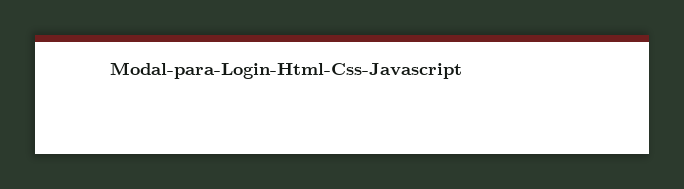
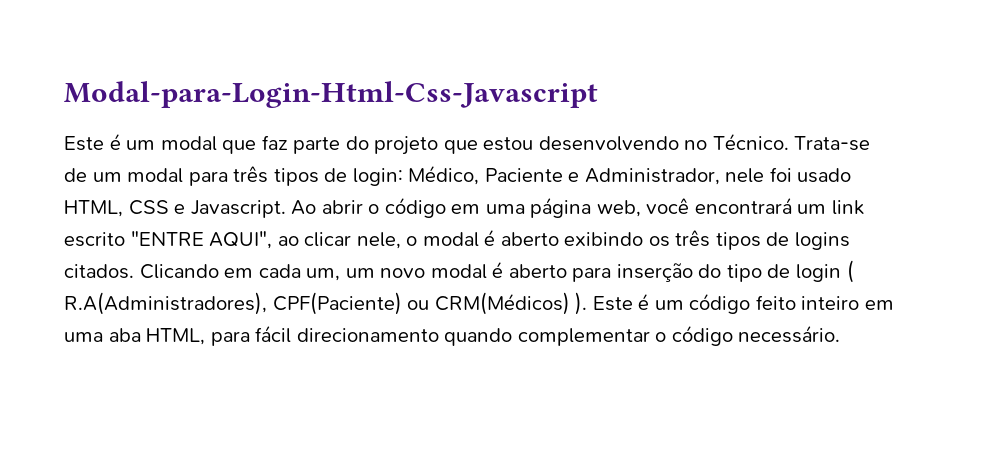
+ Este é um modal que faz parte do projeto que estou desenvolvendo no Técnico. Trata-se de um modal para três tipos de login: Médico, Paciente e Administrador, nele foi usado HTML, CSS e Javascript. Ao abrir o código em uma página web, você encontrará um link escrito "ENTRE AQUI", ao clicar nele, o modal é aberto exibindo os três tipos de logins citados. Clicando em cada um, um novo modal é aberto para inserção do tipo de login ( R.A(Administradores), CPF(Paciente) ou CRM(Médicos) ). Este é um código feito inteiro em uma aba HTML, para fácil direcionamento quando complementar o código necessário.

